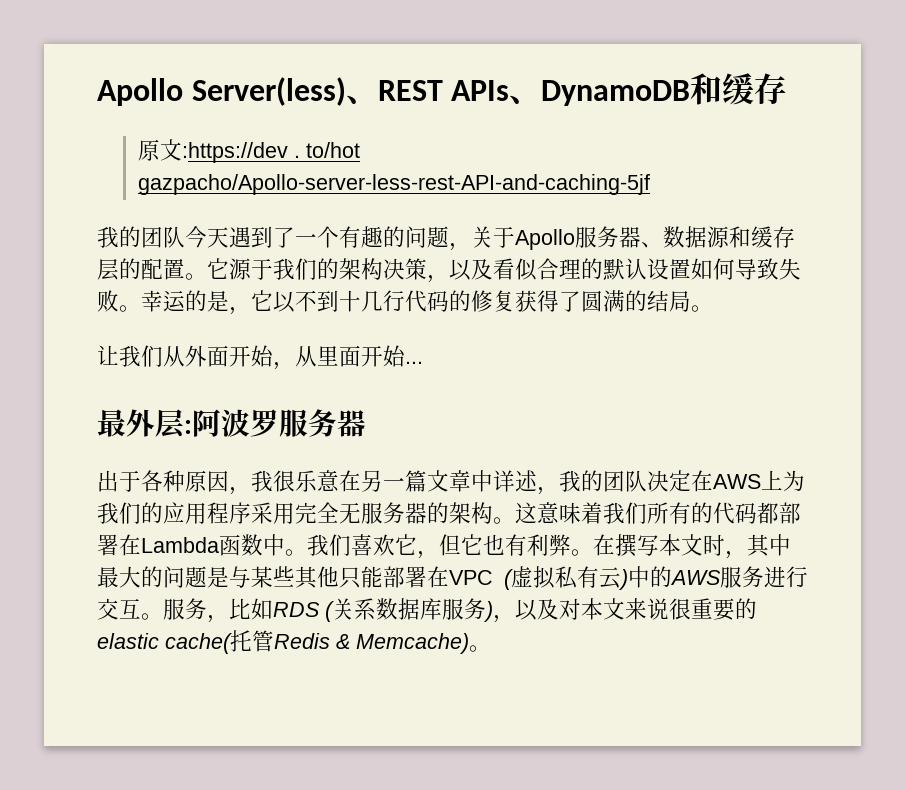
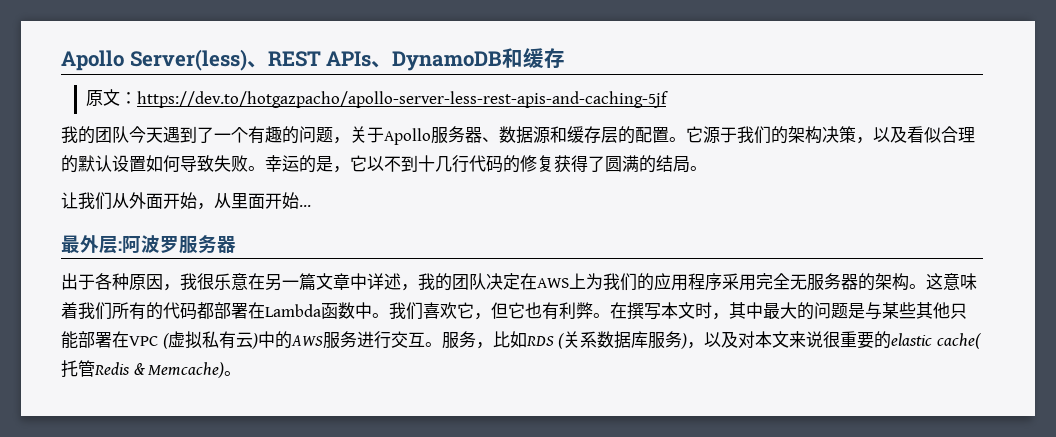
- 原文:https://dev . to/hot gazpacho/Apollo-server-less-rest-API-and-caching-5jf
+ 原文：https://dev.to/hotgazpacho/apollo-server-less-rest-apis-and-caching-5jf

